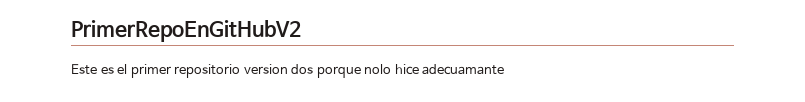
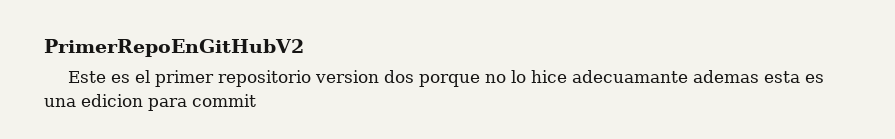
- Este es el primer repositorio version dos porque nolo hice adecuamante
+ Este es el primer repositorio version dos porque no lo hice adecuamante ademas esta es una edicion para commit

